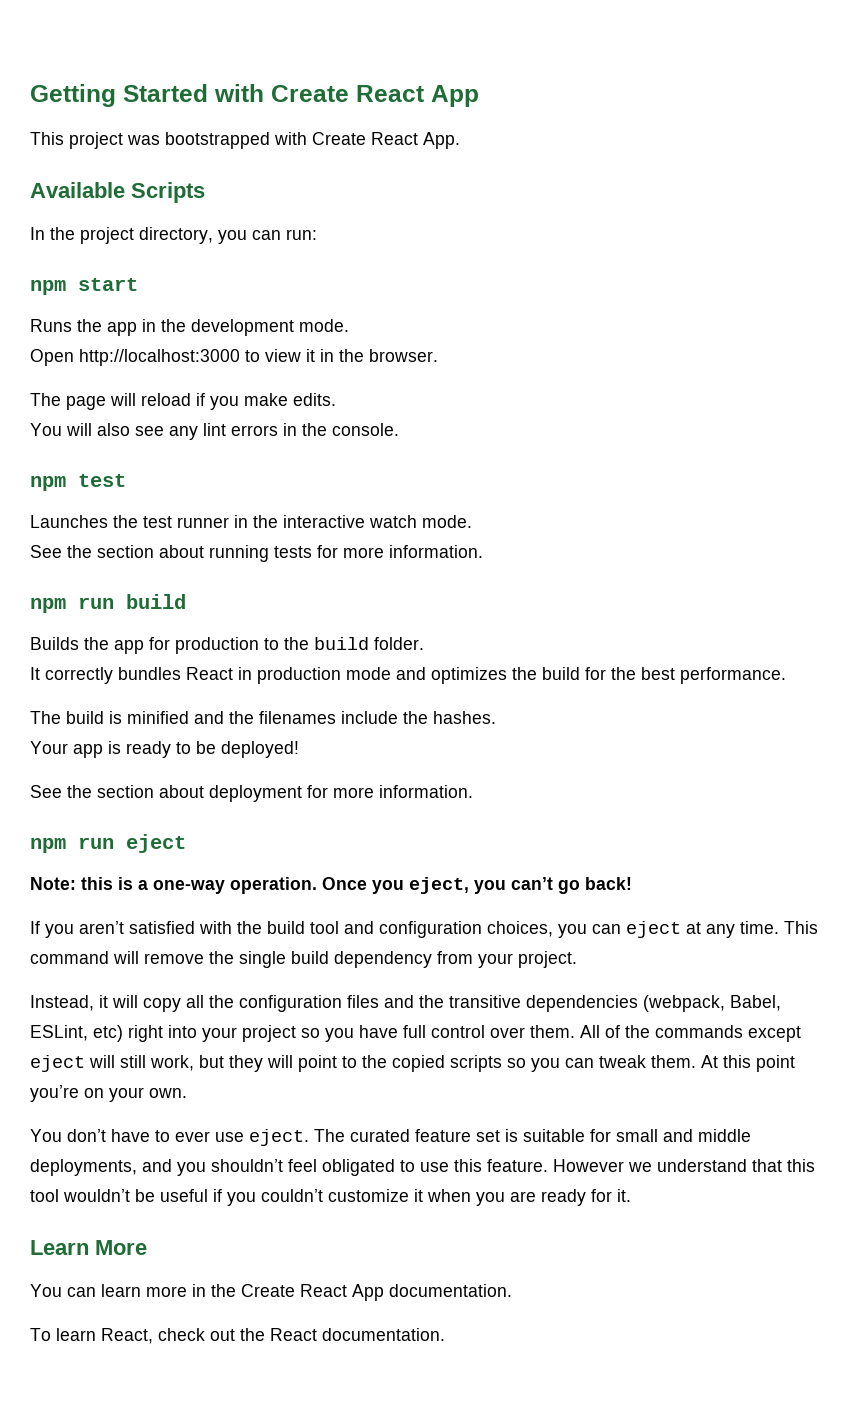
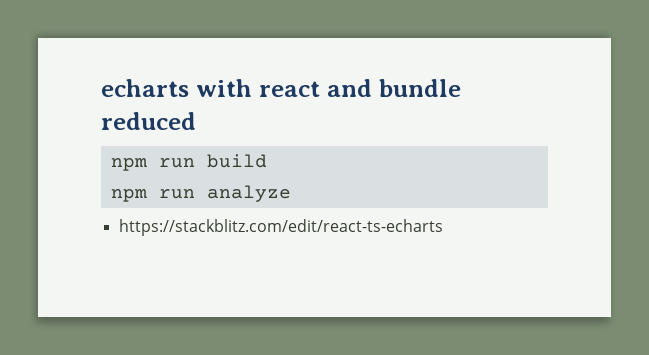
- Getting Started with Create React App
- This project was bootstrapped with Create React App.
- Available Scripts
- In the project directory, you can run:
- npm start
- Runs the app in the development mode.
- Open http://localhost:3000 to view it in the browser.
- The page will reload if you make edits.
- You will also see any lint errors in the console.
- npm test
- Launches the test runner in the interactive watch mode.
- See the section about running tests for more information.
+ echarts with react and bundle reduced
  npm run build
- Builds the app for production to the build folder.
- It correctly bundles React in production mode and optimizes the build for the best performance.
- The build is minified and the filenames include the hashes.
- Your app is ready to be deployed!
- See the section about deployment for more information.
- npm run eject
- Note: this is a one-way operation. Once you eject, you can’t go back!
- If you aren’t satisfied with the build tool and configuration choices, you can eject at any time. This command will remove the single build dependency from your project.
- Instead, it will copy all the configuration files and the transitive dependencies (webpack, Babel, ESLint, etc) right into your project so you have full control over them. All of the commands except eject will still work, but they will point to the copied scripts so you can tweak them. At this point you’re on your own.
- You don’t have to ever use eject. The curated feature set is suitable for small and middle deployments, and you shouldn’t feel obligated to use this feature. However we understand that this tool wouldn’t be useful if you couldn’t customize it when you are ready for it.
- Learn More
- You can learn more in the Create React App documentation.
- To learn React, check out the React documentation.
+ npm run analyze
+ https://stackblitz.com/edit/react-ts-echarts

